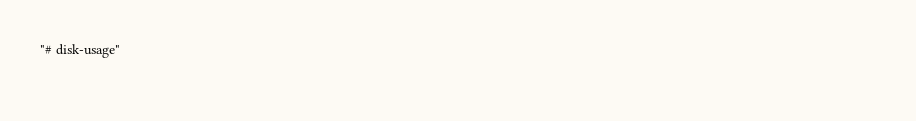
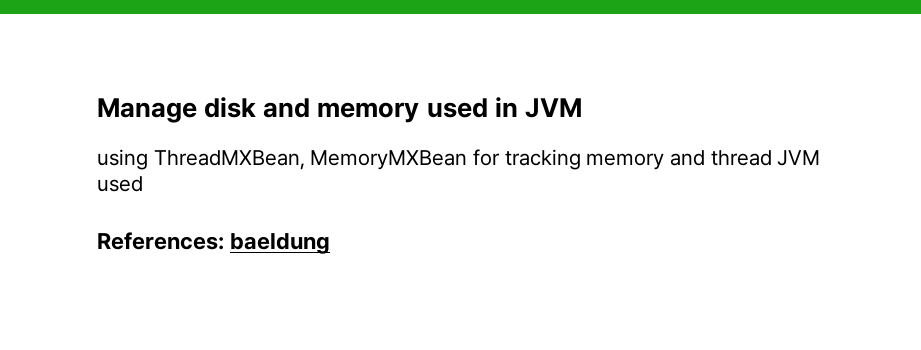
- "# disk-usage"
+ Manage disk and memory used in JVM
+ using ThreadMXBean, MemoryMXBean for tracking memory and thread JVM used
+ References: baeldung

